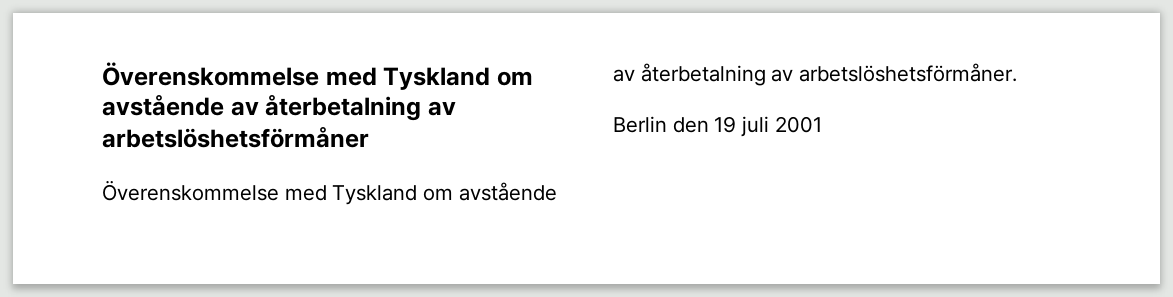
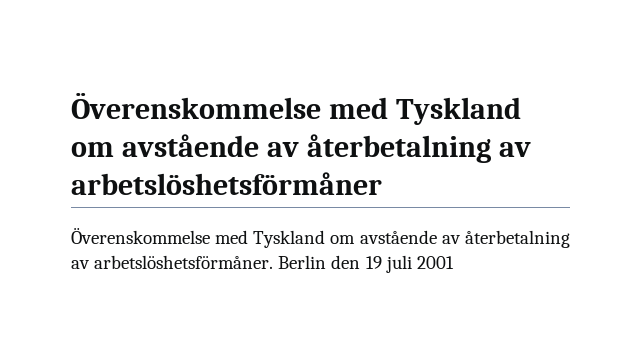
- Överenskommelse med Tyskland om avstående av återbetalning av arbetslöshetsförmåner.
- Berlin den 19 juli 2001
+ Överenskommelse med Tyskland om avstående av återbetalning av arbetslöshetsförmåner. Berlin den 19 juli 2001

